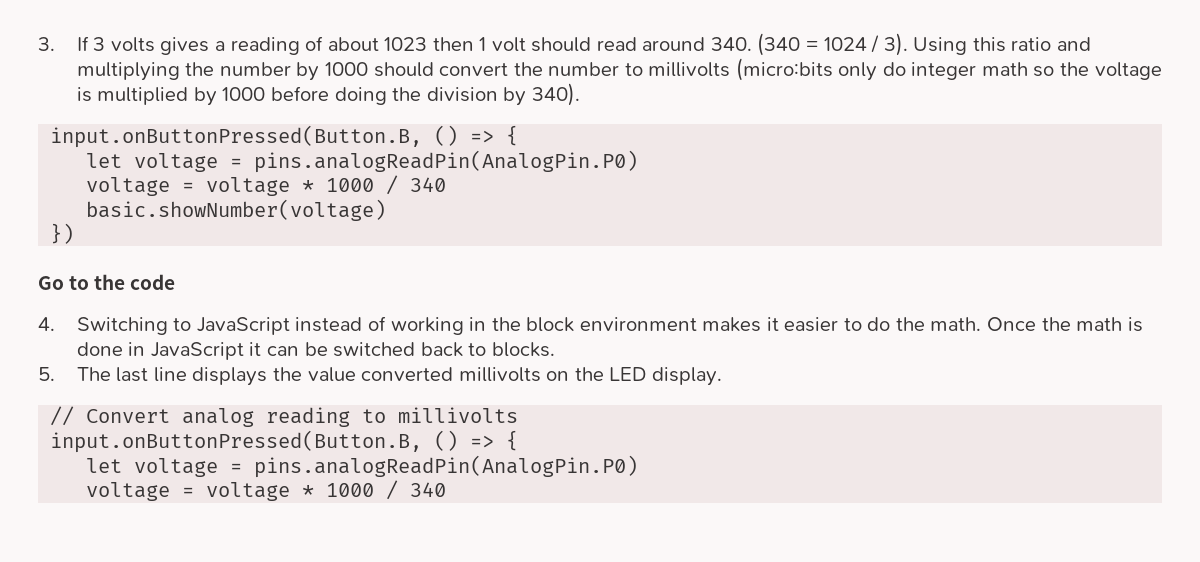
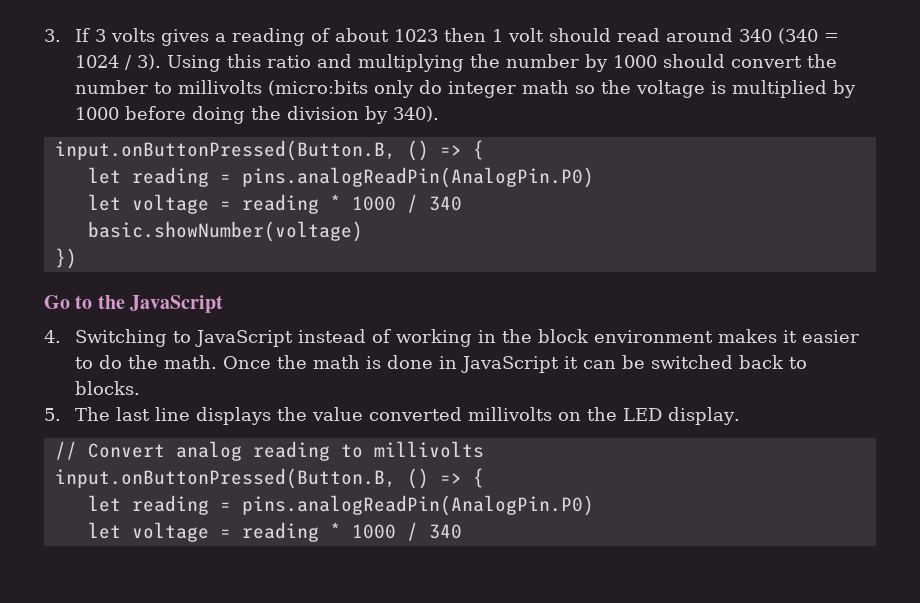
- 3. If 3 volts gives a reading of about 1023 then 1 volt should read around 340. (340 = 1024 / 3).
+ 3. If 3 volts gives a reading of about 1023 then 1 volt should read around 340 (340 = 1024 / 3).
  Using this ratio and multiplying the number by 1000 should convert the number to millivolts (micro:bits only do integer math so the voltage is multiplied by 1000 before doing the division by 340).
  input.onButtonPressed(Button.B, () => {
- let voltage = pins.analogReadPin(AnalogPin.P0)
- voltage = voltage * 1000 / 340
+ let reading = pins.analogReadPin(AnalogPin.P0)
+ let voltage = reading * 1000 / 340
- Go to the code
+ Go to the JavaScript
  // Convert analog reading to millivolts
  input.onButtonPressed(Button.B, () => {
- let voltage = pins.analogReadPin(AnalogPin.P0)
- voltage = voltage * 1000 / 340
+ let reading = pins.analogReadPin(AnalogPin.P0)
+ let voltage = reading * 1000 / 340

